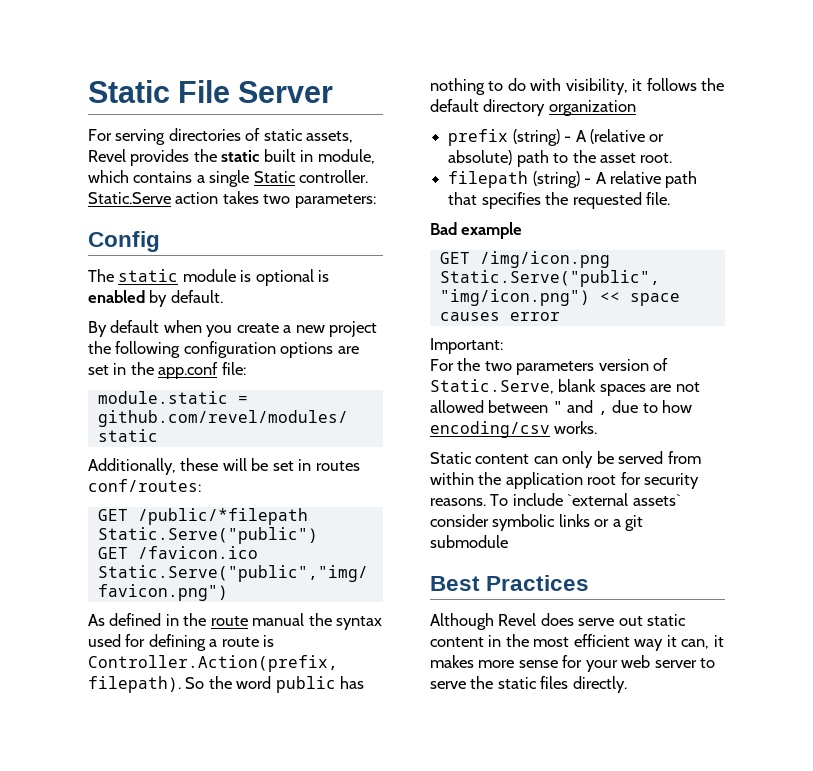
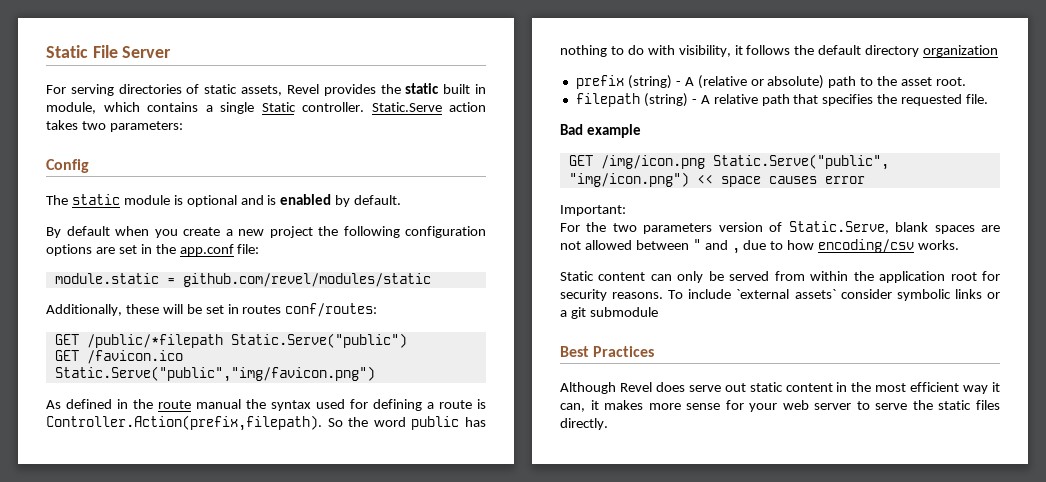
- The static module is optional is enabled by default.
+ The static module is optional and is enabled by default.

